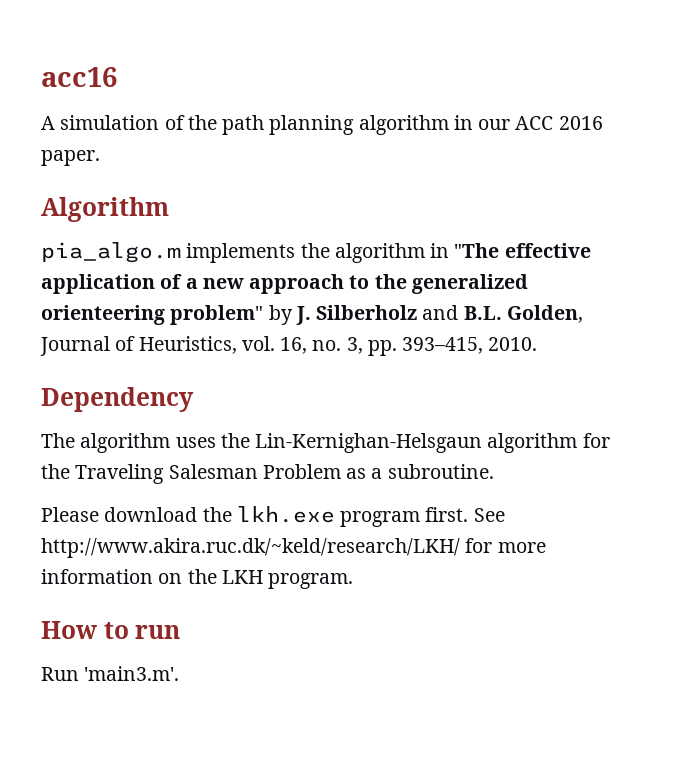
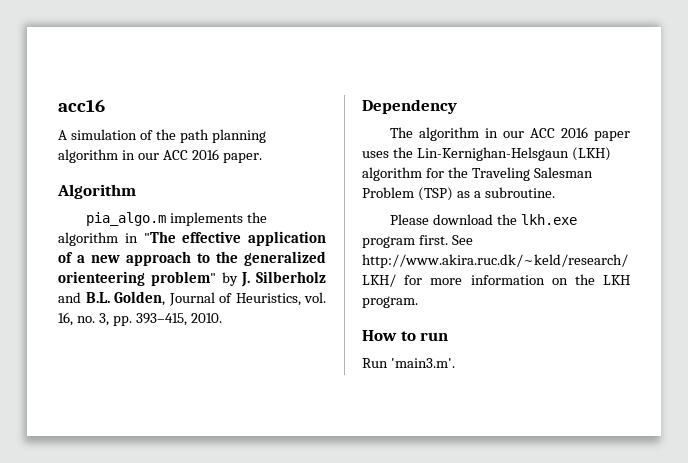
- The algorithm uses the Lin-Kernighan-Helsgaun algorithm for the Traveling Salesman Problem as a subroutine.
+ The algorithm in our ACC 2016 paper uses the Lin-Kernighan-Helsgaun (LKH) algorithm for the Traveling Salesman Problem (TSP) as a subroutine.

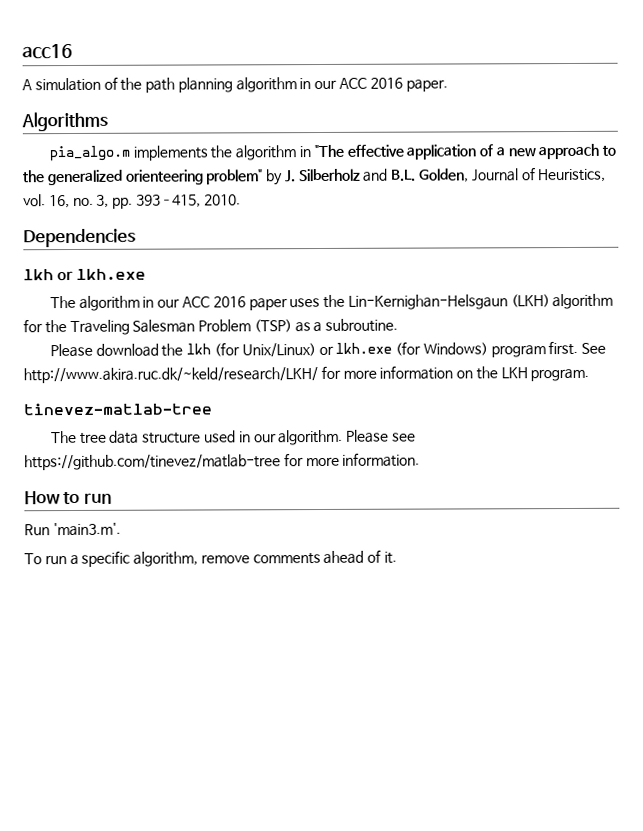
- Algorithm
+ Algorithms
- Dependency
+ Dependencies
+ lkh or lkh.exe
- Please download the lkh.exe program first.
+ Please download the lkh (for Unix/Linux) or lkh.exe (for Windows) program first.
+ tinevez-matlab-tree
+ The tree data structure used in our algorithm. Please see https://github.com/tinevez/matlab-tree for more information.
+ To run a specific algorithm, remove comments ahead of it.

